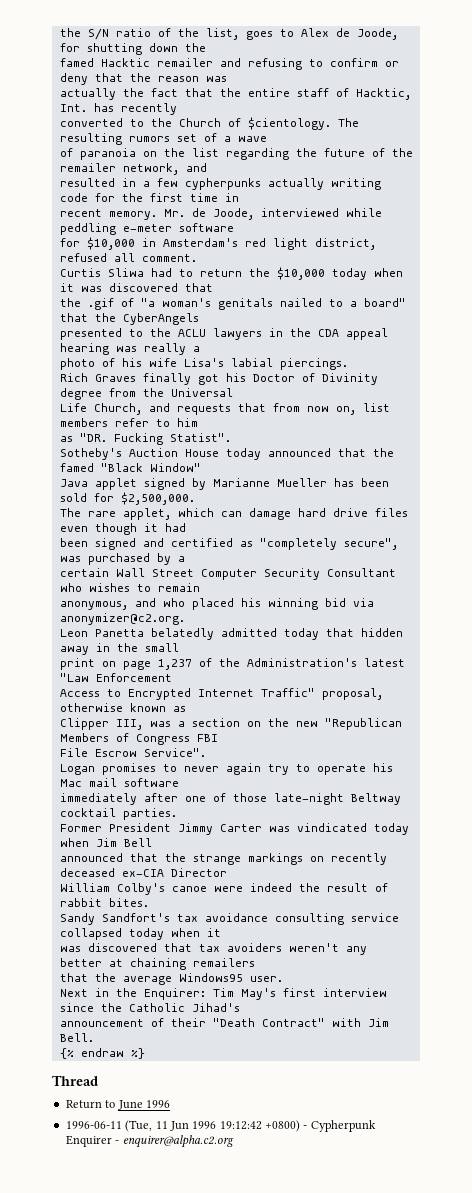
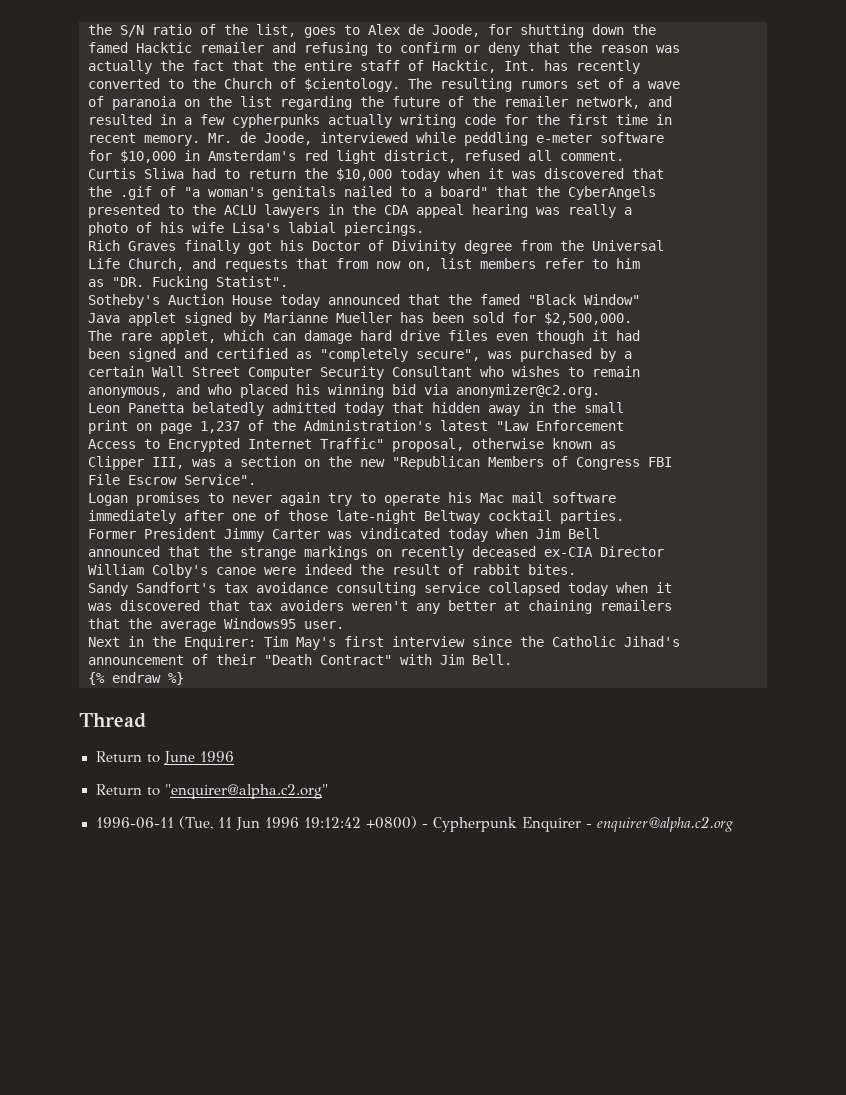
+ Return to "enquirer@alpha.c2.org"

